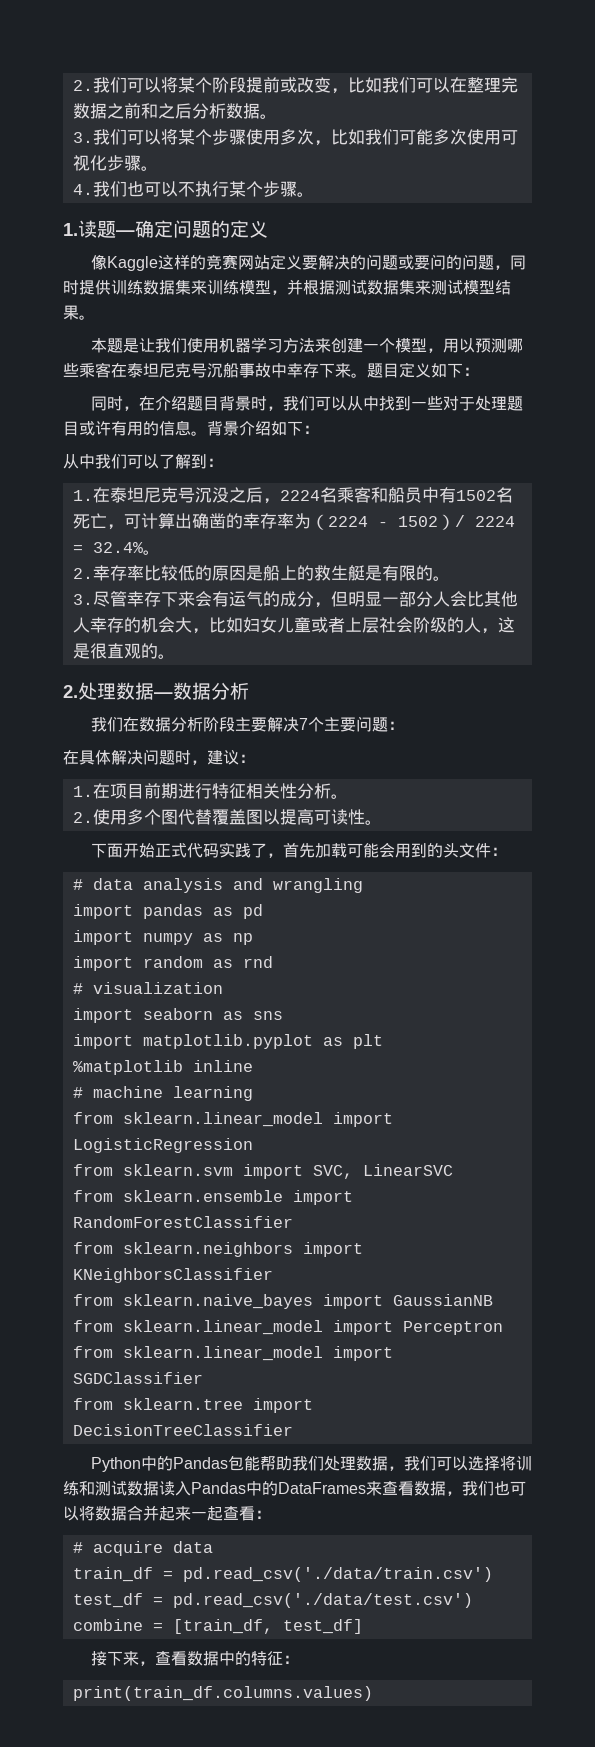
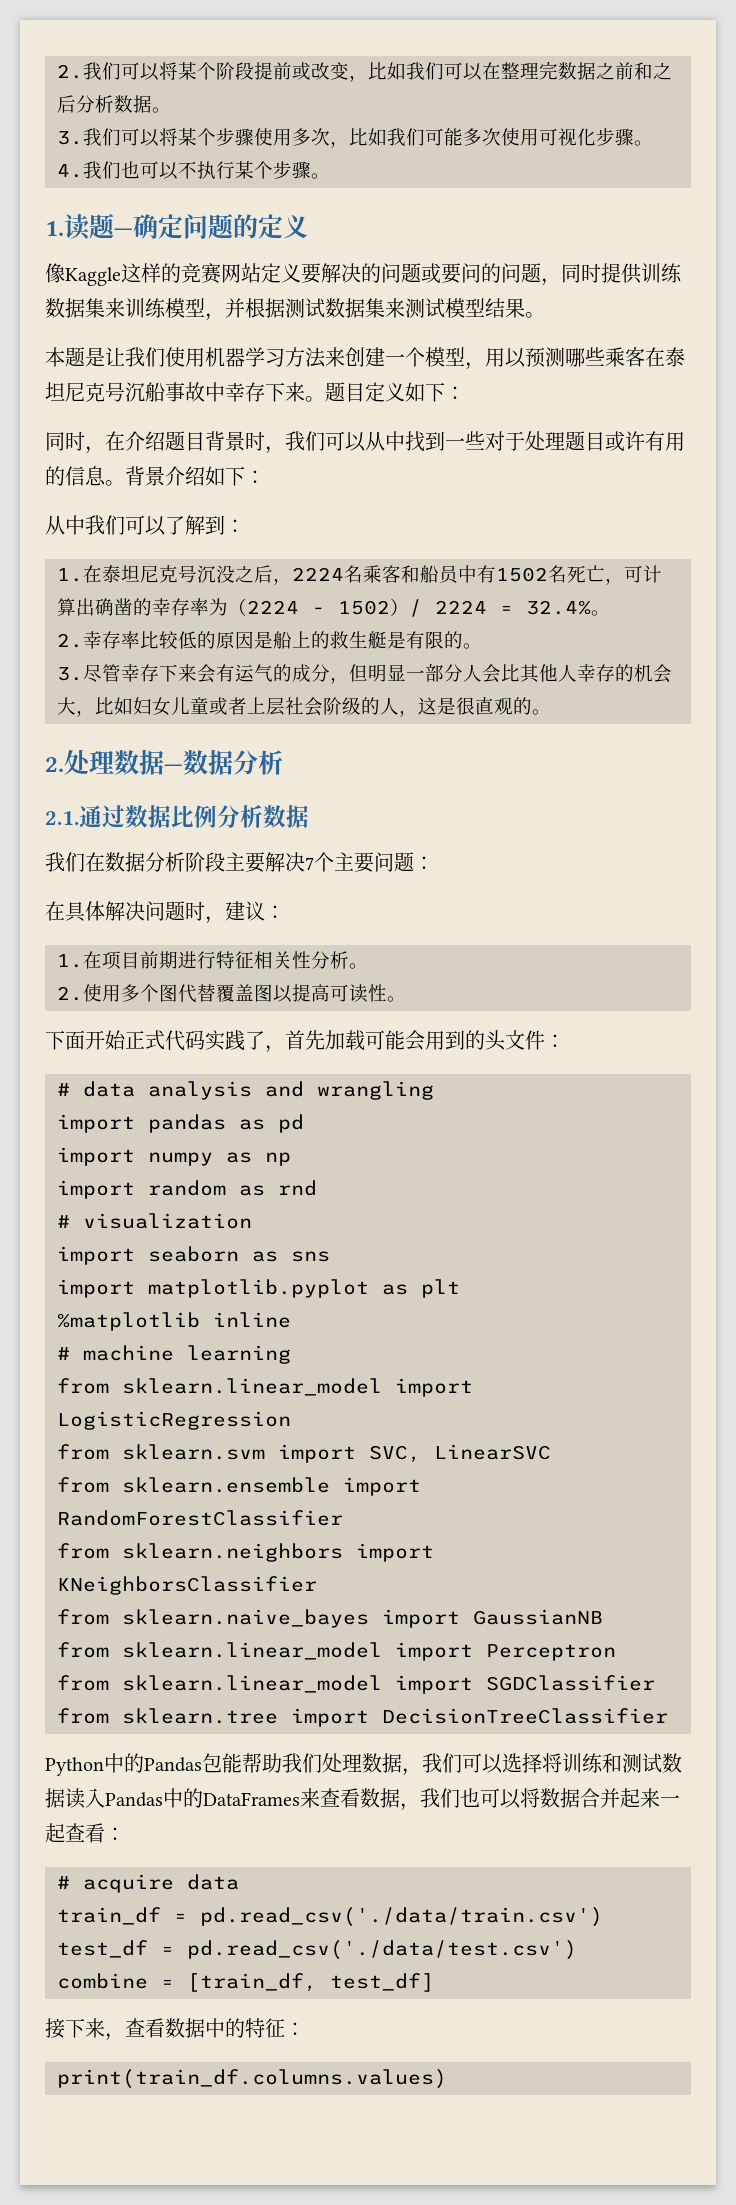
+ 2.1.通过数据比例分析数据

